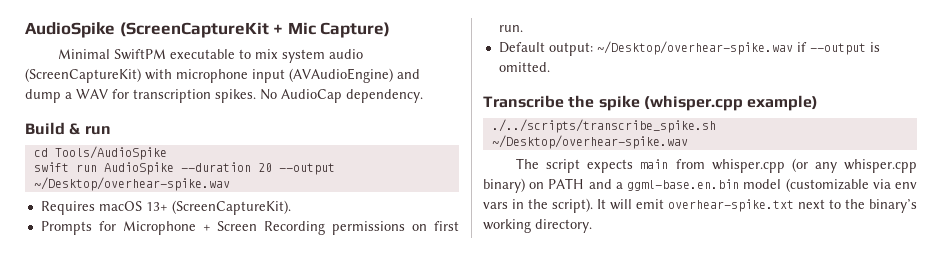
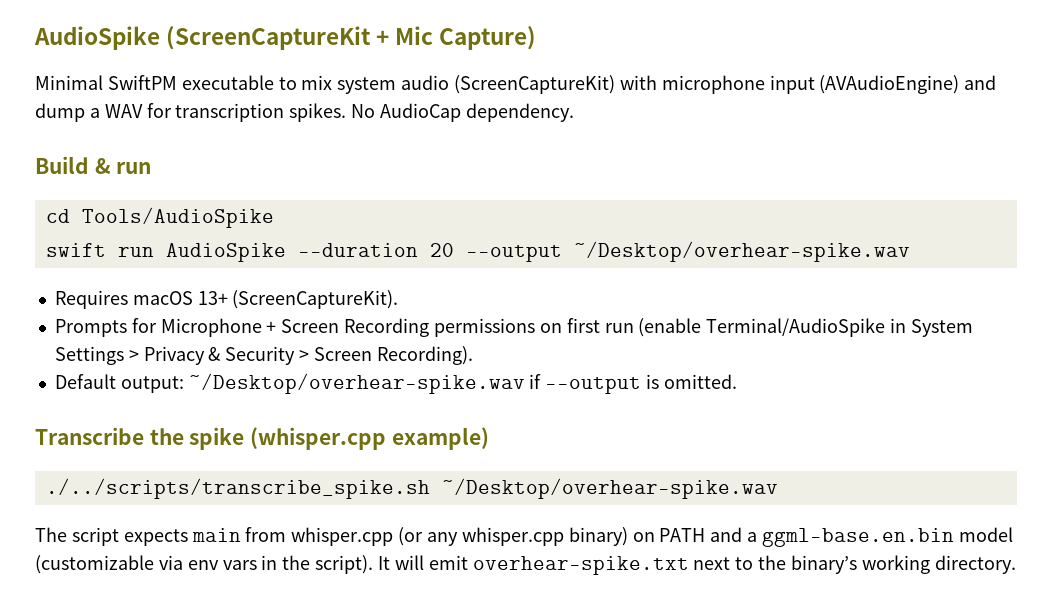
- Prompts for Microphone + Screen Recording permissions on first run.
+ Prompts for Microphone + Screen Recording permissions on first run (enable Terminal/AudioSpike in System Settings > Privacy & Security > Screen Recording).

